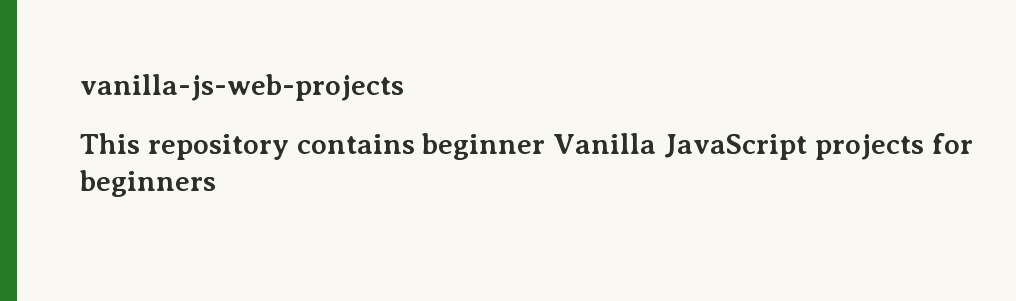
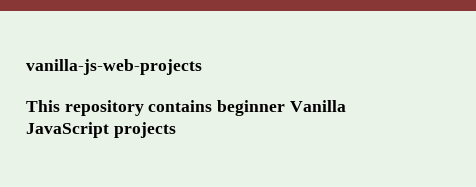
- This repository contains beginner Vanilla JavaScript projects for beginners
+ This repository contains beginner Vanilla JavaScript projects

